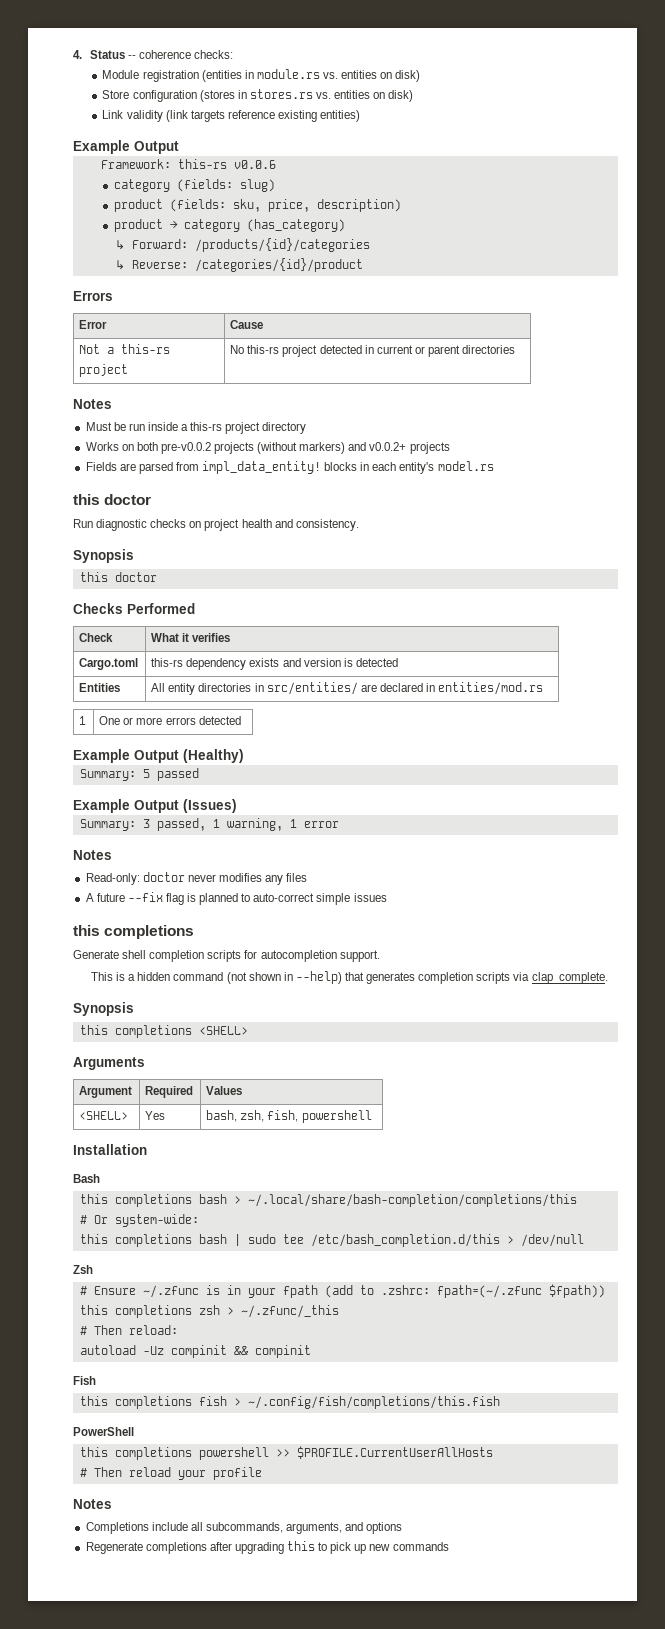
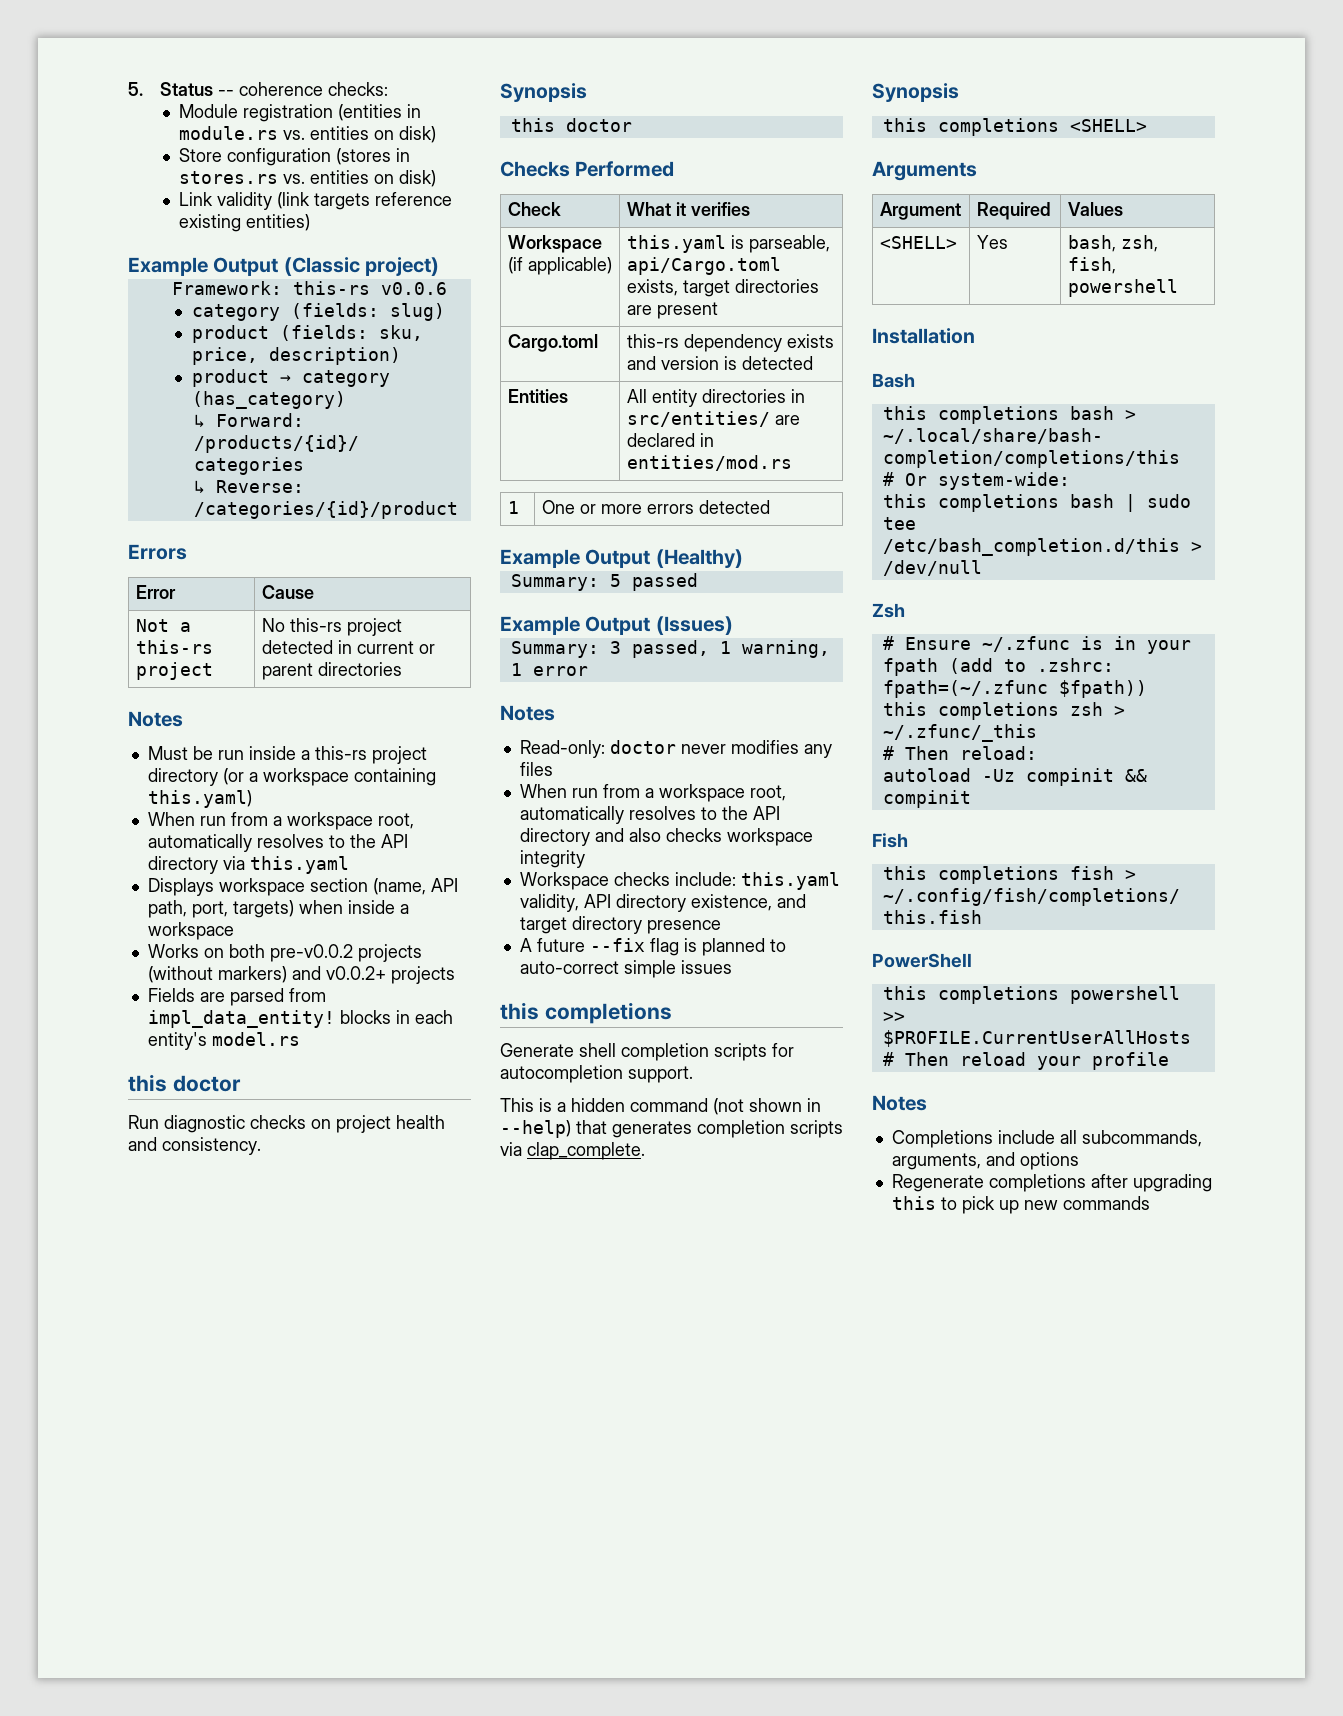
- 4. Status -- coherence checks:
+ 5. Status -- coherence checks:
  Link validity (link targets reference existing entities)
- Example Output
+ Example Output (Classic project)
- Must be run inside a this-rs project directory
+ Must be run inside a this-rs project directory (or a workspace containing this.yaml)
+ When run from a workspace root, automatically resolves to the API directory via this.yaml
+ Displays workspace section (name, API path, port, targets) when inside a workspace
+ Workspace (if applicable) | this.yaml is parseable, api/Cargo.toml exists, target directories are present
+ When run from a workspace root, automatically resolves to the API directory and also checks workspace integrity
+ Workspace checks include: this.yaml validity, API directory existence, and target directory presence

